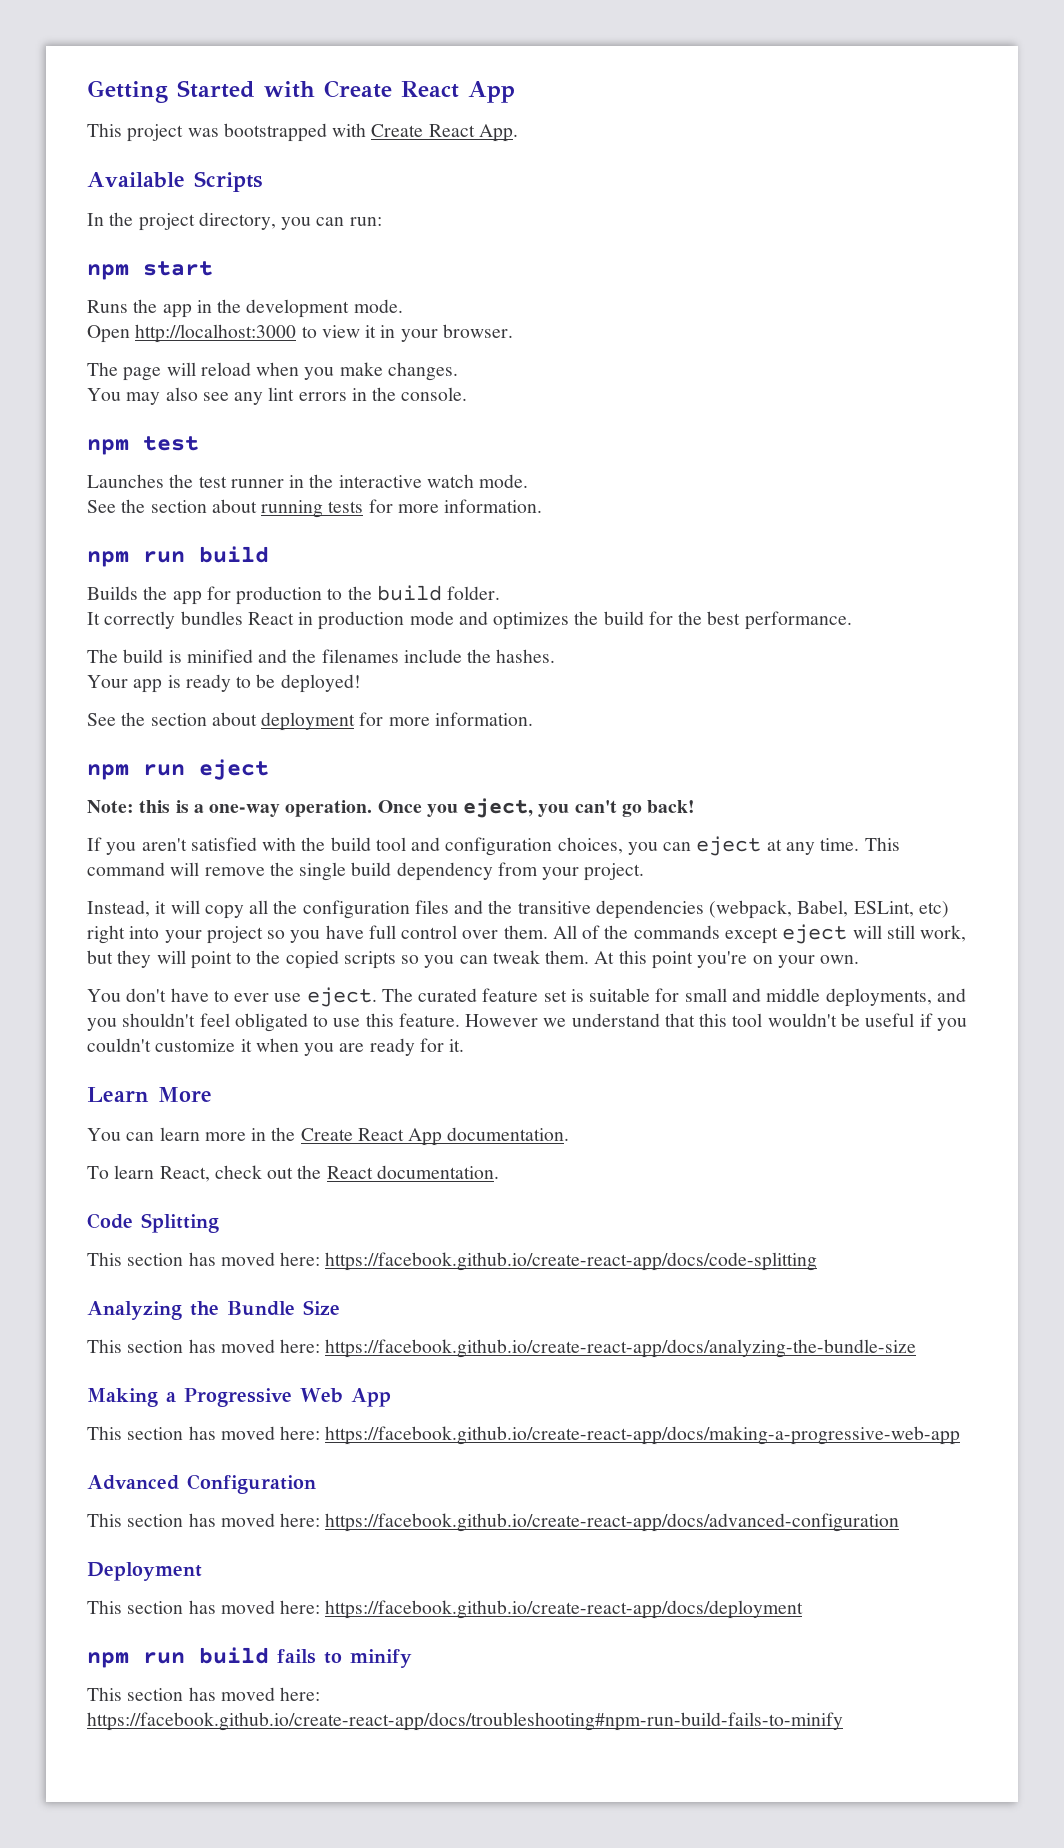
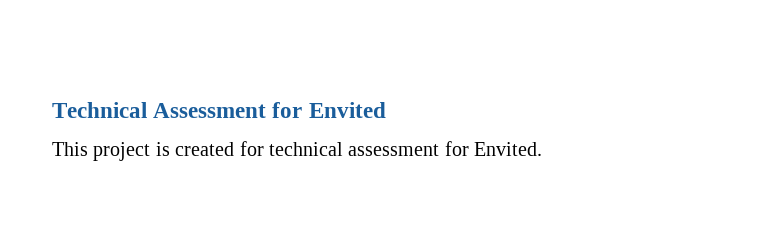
- Getting Started with Create React App
- This project was bootstrapped with Create React App.
- Available Scripts
- In the project directory, you can run:
- npm start
- Runs the app in the development mode.
- Open http://localhost:3000 to view it in your browser.
- The page will reload when you make changes.
- You may also see any lint errors in the console.
- npm test
- Launches the test runner in the interactive watch mode.
- See the section about running tests for more information.
- npm run build
- Builds the app for production to the build folder.
- It correctly bundles React in production mode and optimizes the build for the best performance.
- The build is minified and the filenames include the hashes.
- Your app is ready to be deployed!
- See the section about deployment for more information.
- npm run eject
- Note: this is a one-way operation. Once you eject, you can't go back!
- If you aren't satisfied with the build tool and configuration choices, you can eject at any time. This command will remove the single build dependency from your project.
- Instead, it will copy all the configuration files and the transitive dependencies (webpack, Babel, ESLint, etc) right into your project so you have full control over them. All of the commands except eject will still work, but they will point to the copied scripts so you can tweak them. At this point you're on your own.
- You don't have to ever use eject. The curated feature set is suitable for small and middle deployments, and you shouldn't feel obligated to use this feature. However we understand that this tool wouldn't be useful if you couldn't customize it when you are ready for it.
- Learn More
- You can learn more in the Create React App documentation.
- To learn React, check out the React documentation.
- Code Splitting
- This section has moved here: https://facebook.github.io/create-react-app/docs/code-splitting
- Analyzing the Bundle Size
- This section has moved here: https://facebook.github.io/create-react-app/docs/analyzing-the-bundle-size
- Making a Progressive Web App
- This section has moved here: https://facebook.github.io/create-react-app/docs/making-a-progressive-web-app
- Advanced Configuration
- This section has moved here: https://facebook.github.io/create-react-app/docs/advanced-configuration
- Deployment
- This section has moved here: https://facebook.github.io/create-react-app/docs/deployment
- npm run build fails to minify
- This section has moved here: https://facebook.github.io/create-react-app/docs/troubleshooting#npm-run-build-fails-to-minify
+ Technical Assessment for Envited
+ This project is created for technical assessment for Envited.

